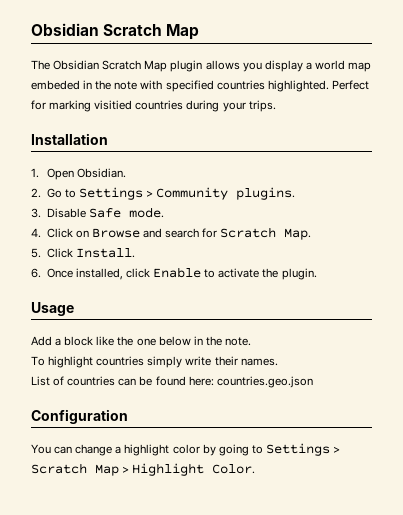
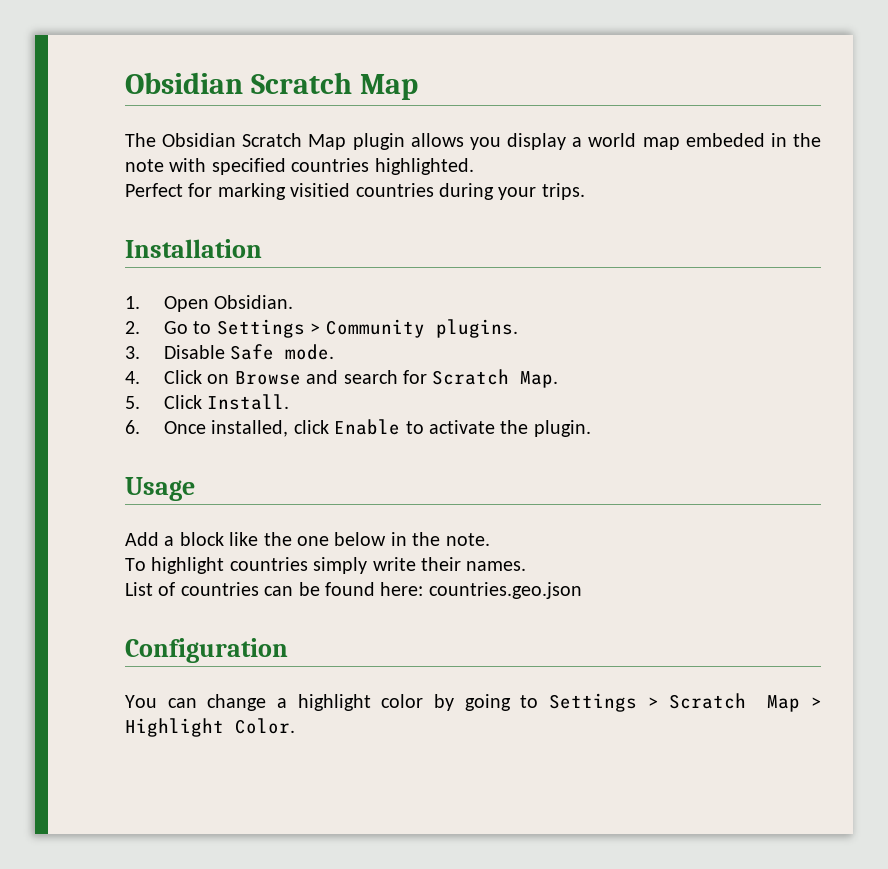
- The Obsidian Scratch Map plugin allows you display a world map embeded in the note with specified countries highlighted. Perfect for marking visitied countries during your trips.
+ The Obsidian Scratch Map plugin allows you display a world map embeded in the note with specified countries highlighted.
+ Perfect for marking visitied countries during your trips.

